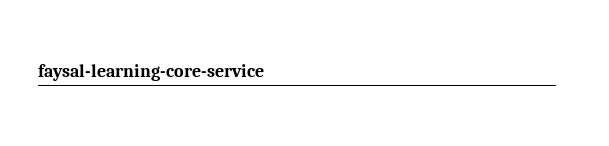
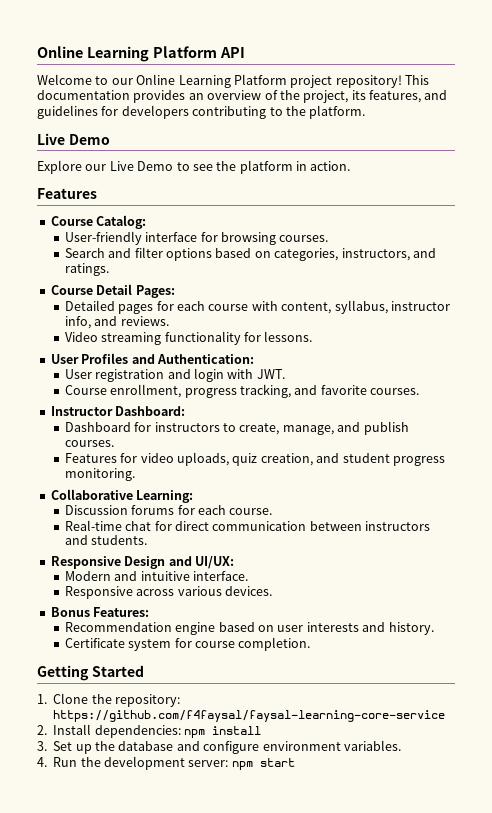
- faysal-learning-core-service
+ Online Learning Platform API
+ Welcome to our Online Learning Platform project repository! This documentation provides an overview of the project, its features, and guidelines for developers contributing to the platform.
+ Live Demo
+ Explore our Live Demo to see the platform in action.
+ Features
+ Course Catalog:
+ User-friendly interface for browsing courses.
+ Search and filter options based on categories, instructors, and ratings.
+ Course Detail Pages:
+ Detailed pages for each course with content, syllabus, instructor info, and reviews.
+ Video streaming functionality for lessons.
+ User Profiles and Authentication:
+ User registration and login with JWT.
+ Course enrollment, progress tracking, and favorite courses.
+ Instructor Dashboard:
+ Dashboard for instructors to create, manage, and publish courses.
+ Features for video uploads, quiz creation, and student progress monitoring.
+ Collaborative Learning:
+ Discussion forums for each course.
+ Real-time chat for direct communication between instructors and students.
+ Responsive Design and UI/UX:
+ Modern and intuitive interface.
+ Responsive across various devices.
+ Bonus Features:
+ Recommendation engine based on user interests and history.
+ Certificate system for course completion.
+ Getting Started
+ 1. Clone the repository: https://github.com/f4faysal/faysal-learning-core-service
+ 2. Install dependencies: npm install
+ 3. Set up the database and configure environment variables.
+ 4. Run the development server: npm start

